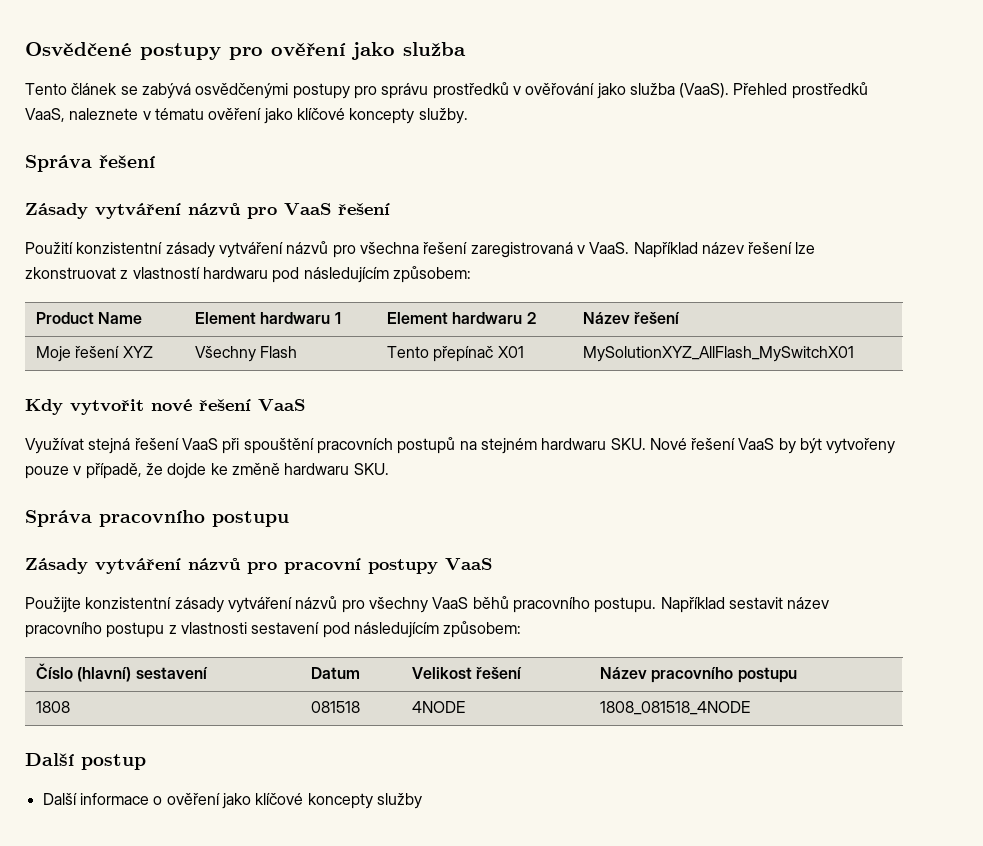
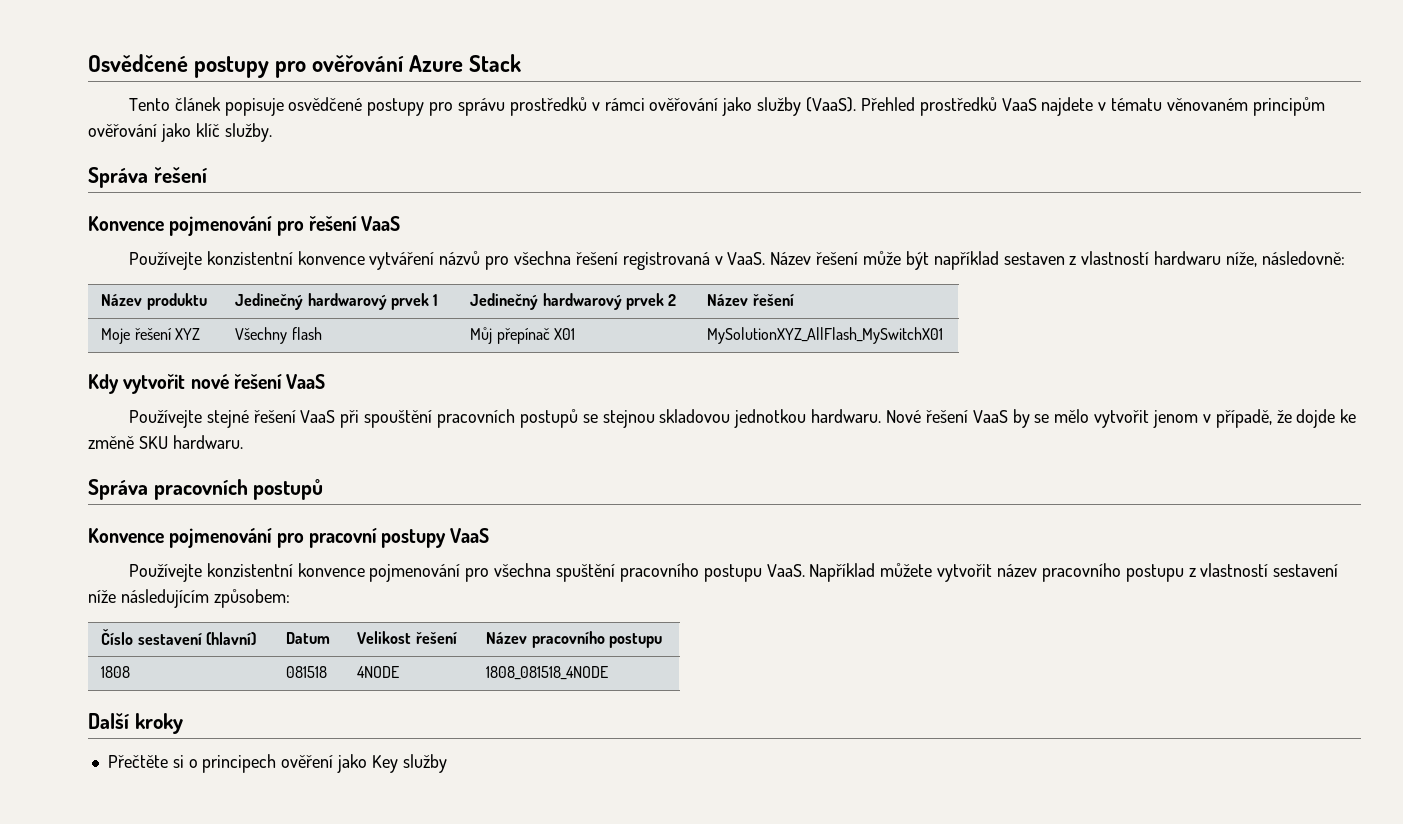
- Osvědčené postupy pro ověření jako služba
+ Osvědčené postupy pro ověřování Azure Stack
- Tento článek se zabývá osvědčenými postupy pro správu prostředků v ověřování jako služba (VaaS).
+ Tento článek popisuje osvědčené postupy pro správu prostředků v rámci ověřování jako služby (VaaS).
- Přehled prostředků VaaS, naleznete v tématu ověření jako klíčové koncepty služby.
+ Přehled prostředků VaaS najdete v tématu věnovaném principům ověřování jako klíč služby.
  Správa řešení
- Zásady vytváření názvů pro VaaS řešení
- Použití konzistentní zásady vytváření názvů pro všechna řešení zaregistrovaná v VaaS.
+ Konvence pojmenování pro řešení VaaS
+ Používejte konzistentní konvence vytváření názvů pro všechna řešení registrovaná v VaaS.
- Například název řešení lze zkonstruovat z vlastností hardwaru pod následujícím způsobem:
- Product Name | Element hardwaru 1 | Element hardwaru 2 | Název řešení
+ Název řešení může být například sestaven z vlastností hardwaru níže, následovně:
+ Název produktu | Jedinečný hardwarový prvek 1 | Jedinečný hardwarový prvek 2 | Název řešení
- Moje řešení XYZ | Všechny Flash | Tento přepínač X01 | MySolutionXYZ_AllFlash_MySwitchX01
+ Moje řešení XYZ | Všechny flash | Můj přepínač X01 | MySolutionXYZ_AllFlash_MySwitchX01
- Využívat stejná řešení VaaS při spouštění pracovních postupů na stejném hardwaru SKU. Nové řešení VaaS by být vytvořeny pouze v případě, že dojde ke změně hardwaru SKU.
- Správa pracovního postupu
- Zásady vytváření názvů pro pracovní postupy VaaS
+ Používejte stejné řešení VaaS při spouštění pracovních postupů se stejnou skladovou jednotkou hardwaru. Nové řešení VaaS by se mělo vytvořit jenom v případě, že dojde ke změně SKU hardwaru.
+ Správa pracovních postupů
+ Konvence pojmenování pro pracovní postupy VaaS
- Použijte konzistentní zásady vytváření názvů pro všechny VaaS běhů pracovního postupu. Například sestavit název pracovního postupu z vlastnosti sestavení pod následujícím způsobem:
+ Používejte konzistentní konvence pojmenování pro všechna spuštění pracovního postupu VaaS. Například můžete vytvořit název pracovního postupu z vlastností sestavení níže následujícím způsobem:
- Číslo (hlavní) sestavení | Datum | Velikost řešení | Název pracovního postupu
+ Číslo sestavení (hlavní) | Datum | Velikost řešení | Název pracovního postupu
- Další postup
- Další informace o ověření jako klíčové koncepty služby
+ Další kroky
+ Přečtěte si o principech ověření jako Key služby

